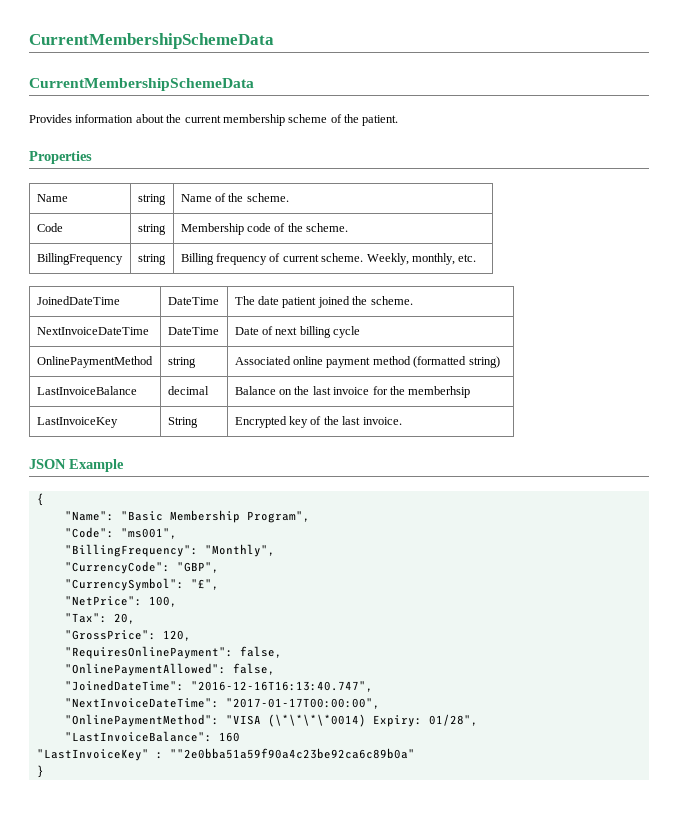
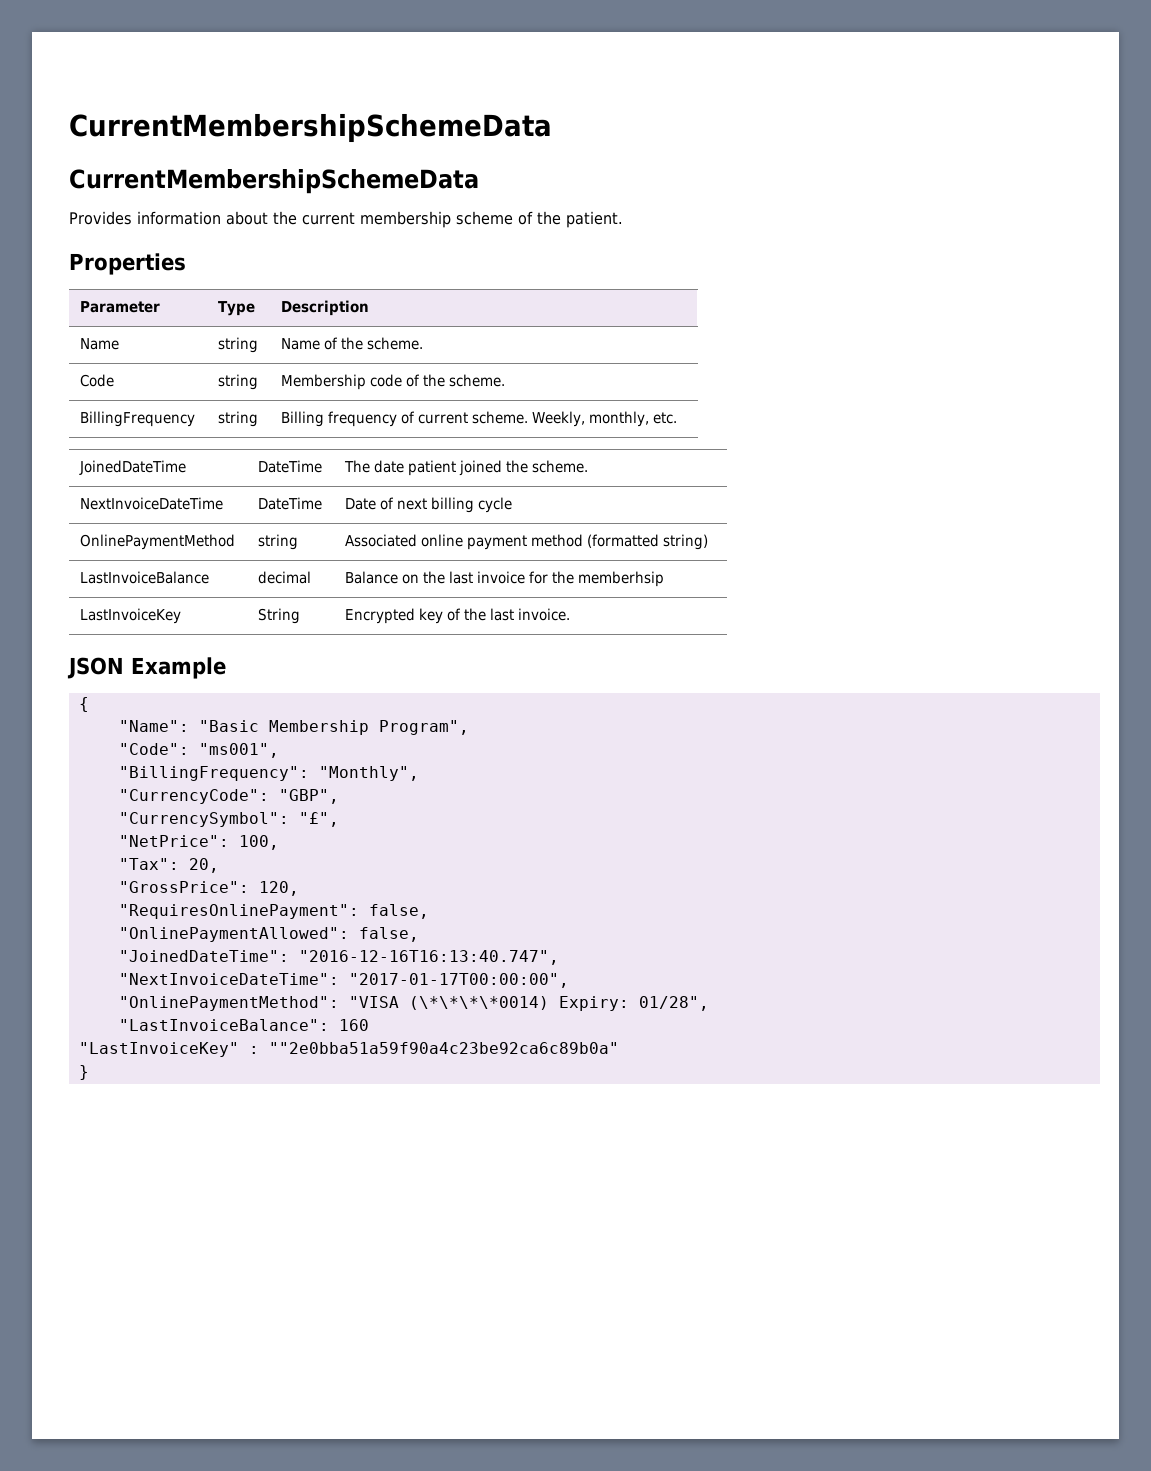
+ Parameter | Type | Description

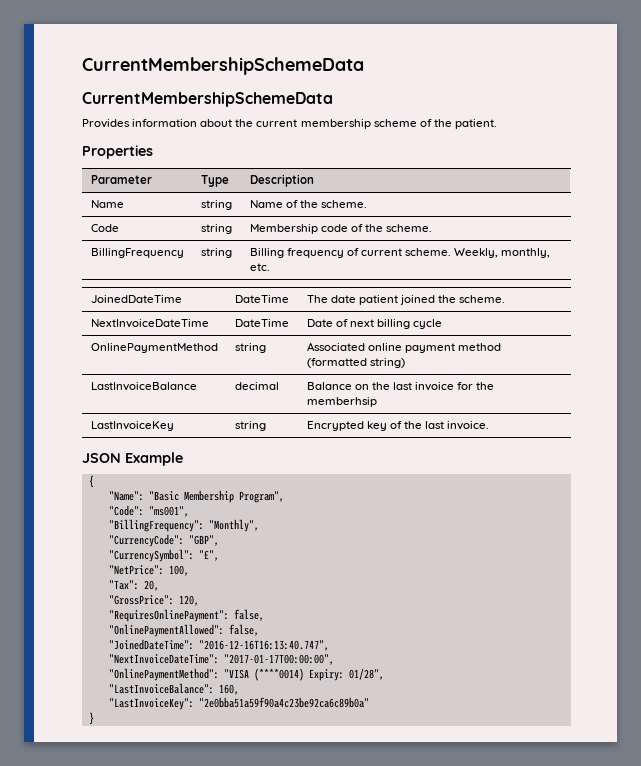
- LastInvoiceKey | String | Encrypted key of the last invoice.
+ LastInvoiceKey | string | Encrypted key of the last invoice.
- "OnlinePaymentMethod": "VISA (\*\*\*\*0014) Expiry: 01/28",
+ "OnlinePaymentMethod": "VISA (****0014) Expiry: 01/28",
- "LastInvoiceBalance": 160
- "LastInvoiceKey" : ""2e0bba51a59f90a4c23be92ca6c89b0a"
+ "LastInvoiceBalance": 160,
+ "LastInvoiceKey": "2e0bba51a59f90a4c23be92ca6c89b0a"

